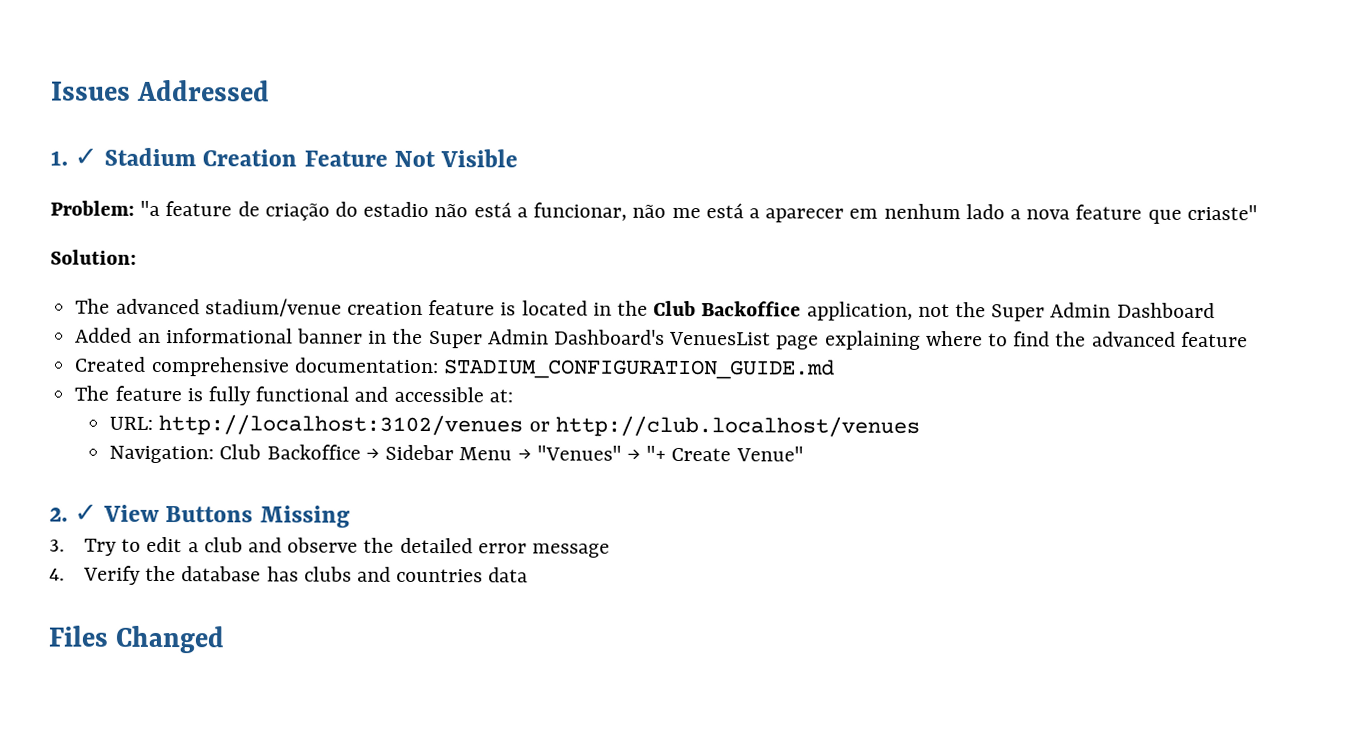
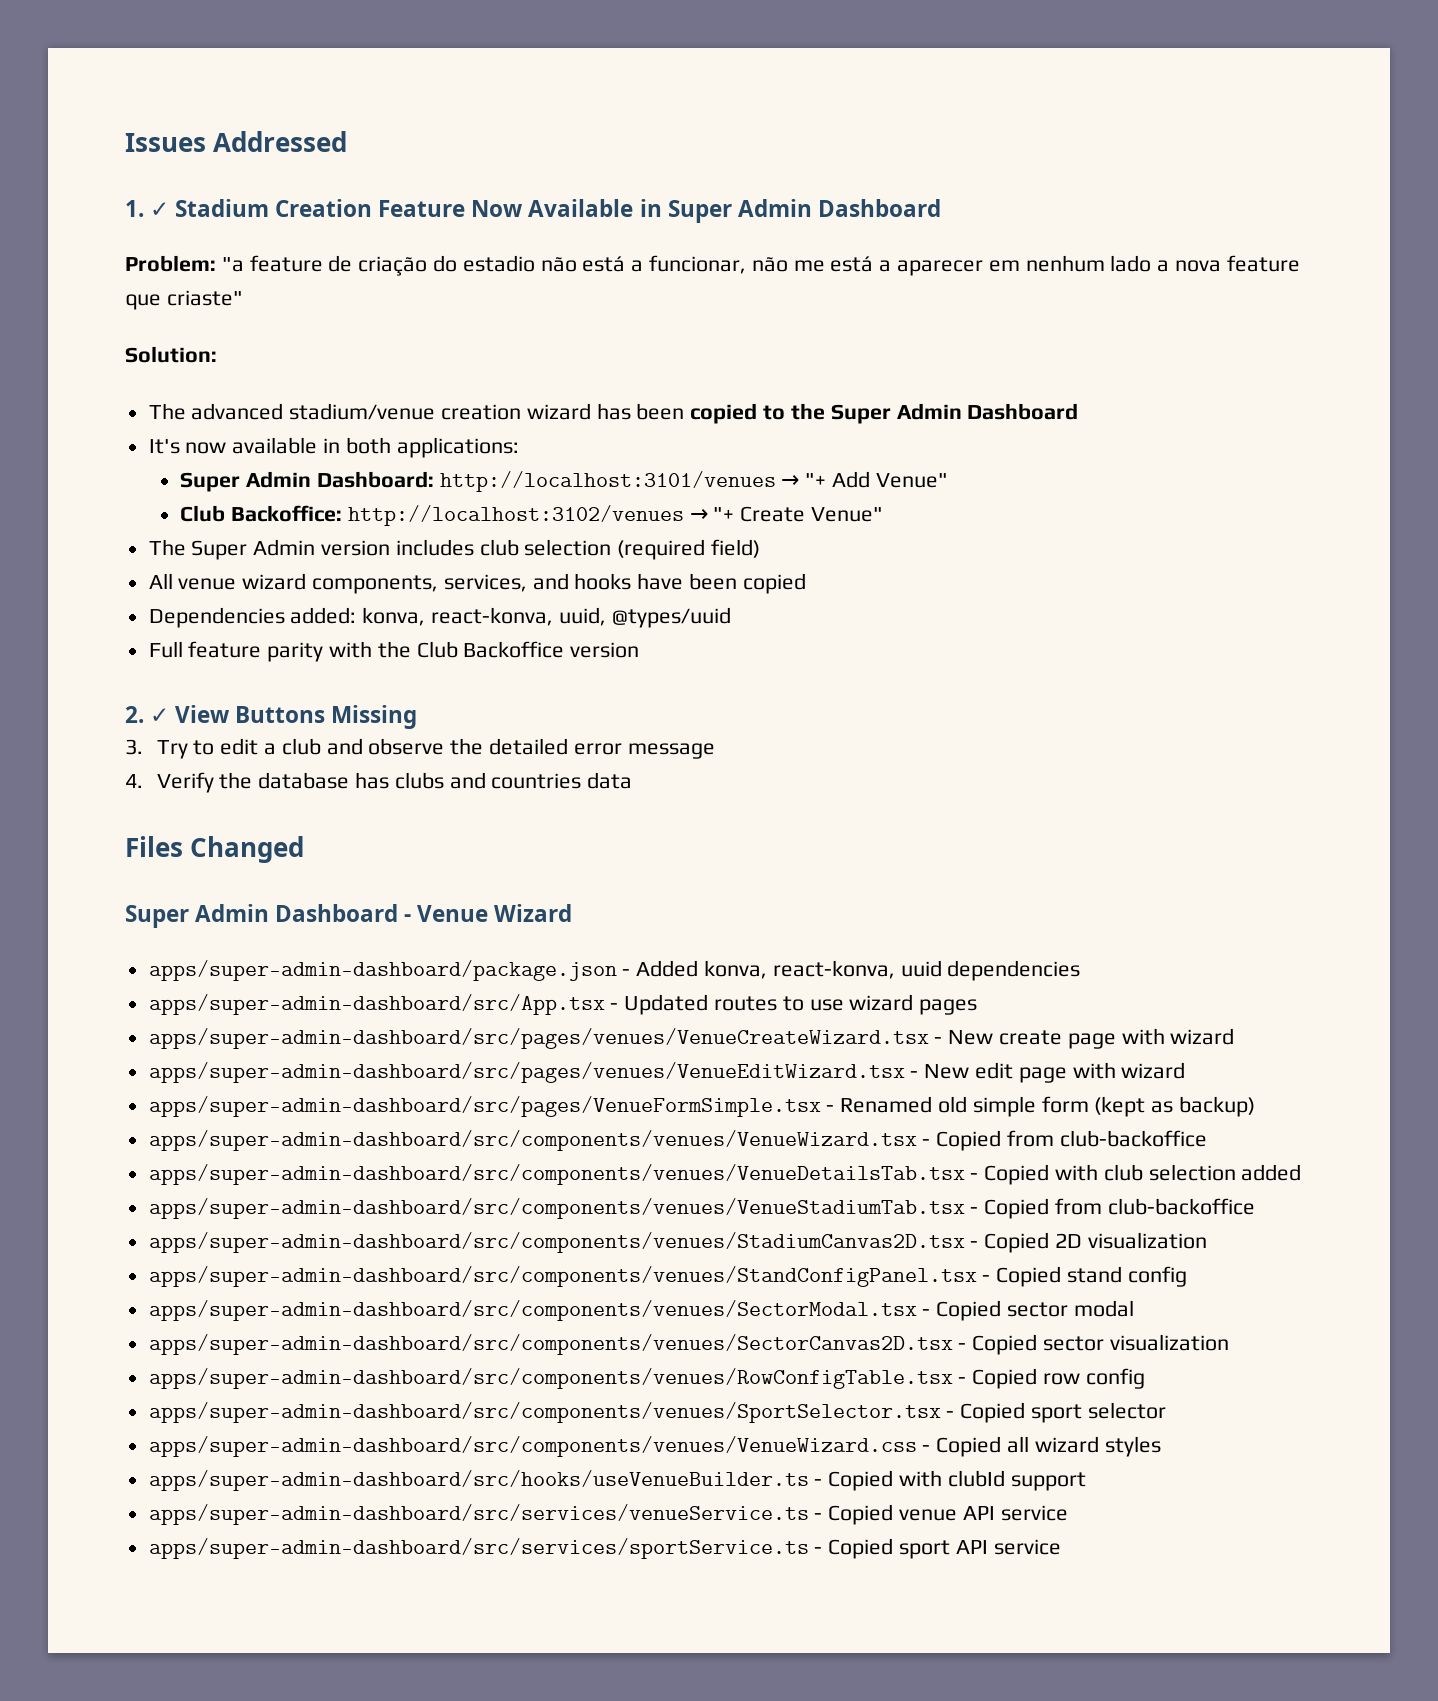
- 1. ✓ Stadium Creation Feature Not Visible
+ 1. ✓ Stadium Creation Feature Now Available in Super Admin Dashboard
- The advanced stadium/venue creation feature is located in the Club Backoffice application, not the Super Admin Dashboard
- Added an informational banner in the Super Admin Dashboard's VenuesList page explaining where to find the advanced feature
- Created comprehensive documentation: STADIUM_CONFIGURATION_GUIDE.md
- The feature is fully functional and accessible at:
- URL: http://localhost:3102/venues or http://club.localhost/venues
- Navigation: Club Backoffice → Sidebar Menu → "Venues" → "+ Create Venue"
+ The advanced stadium/venue creation wizard has been copied to the Super Admin Dashboard
+ It's now available in both applications:
+ Super Admin Dashboard: http://localhost:3101/venues → "+ Add Venue"
+ Club Backoffice: http://localhost:3102/venues → "+ Create Venue"
+ The Super Admin version includes club selection (required field)
+ All venue wizard components, services, and hooks have been copied
+ Dependencies added: konva, react-konva, uuid, @types/uuid
+ Full feature parity with the Club Backoffice version
+ Super Admin Dashboard - Venue Wizard
+ apps/super-admin-dashboard/package.json - Added konva, react-konva, uuid dependencies
+ apps/super-admin-dashboard/src/App.tsx - Updated routes to use wizard pages
+ apps/super-admin-dashboard/src/pages/venues/VenueCreateWizard.tsx - New create page with wizard
+ apps/super-admin-dashboard/src/pages/venues/VenueEditWizard.tsx - New edit page with wizard
+ apps/super-admin-dashboard/src/pages/VenueFormSimple.tsx - Renamed old simple form (kept as backup)
+ apps/super-admin-dashboard/src/components/venues/VenueWizard.tsx - Copied from club-backoffice
+ apps/super-admin-dashboard/src/components/venues/VenueDetailsTab.tsx - Copied with club selection added
+ apps/super-admin-dashboard/src/components/venues/VenueStadiumTab.tsx - Copied from club-backoffice
+ apps/super-admin-dashboard/src/components/venues/StadiumCanvas2D.tsx - Copied 2D visualization
+ apps/super-admin-dashboard/src/components/venues/StandConfigPanel.tsx - Copied stand config
+ apps/super-admin-dashboard/src/components/venues/SectorModal.tsx - Copied sector modal
+ apps/super-admin-dashboard/src/components/venues/SectorCanvas2D.tsx - Copied sector visualization
+ apps/super-admin-dashboard/src/components/venues/RowConfigTable.tsx - Copied row config
+ apps/super-admin-dashboard/src/components/venues/SportSelector.tsx - Copied sport selector
+ apps/super-admin-dashboard/src/components/venues/VenueWizard.css - Copied all wizard styles
+ apps/super-admin-dashboard/src/hooks/useVenueBuilder.ts - Copied with clubId support
+ apps/super-admin-dashboard/src/services/venueService.ts - Copied venue API service
+ apps/super-admin-dashboard/src/services/sportService.ts - Copied sport API service

